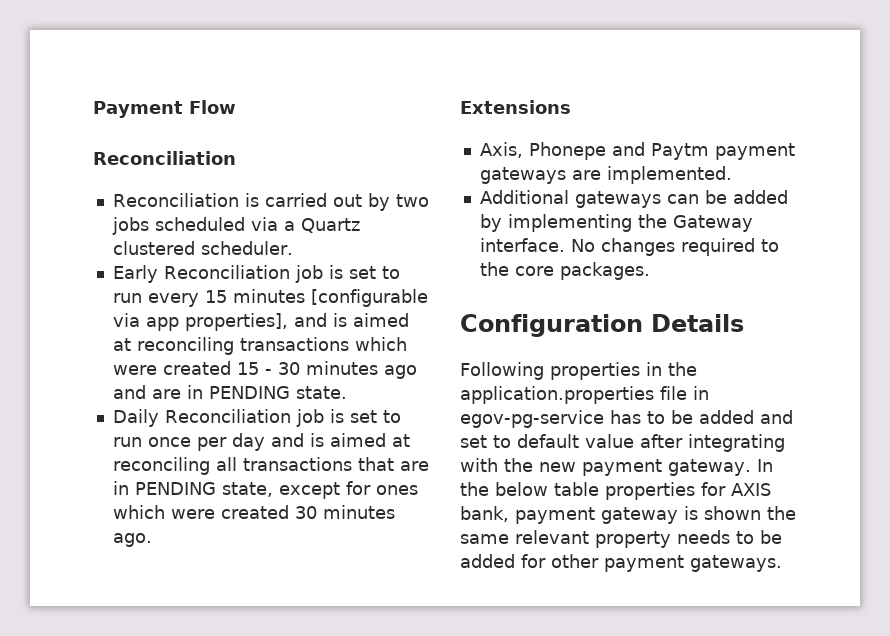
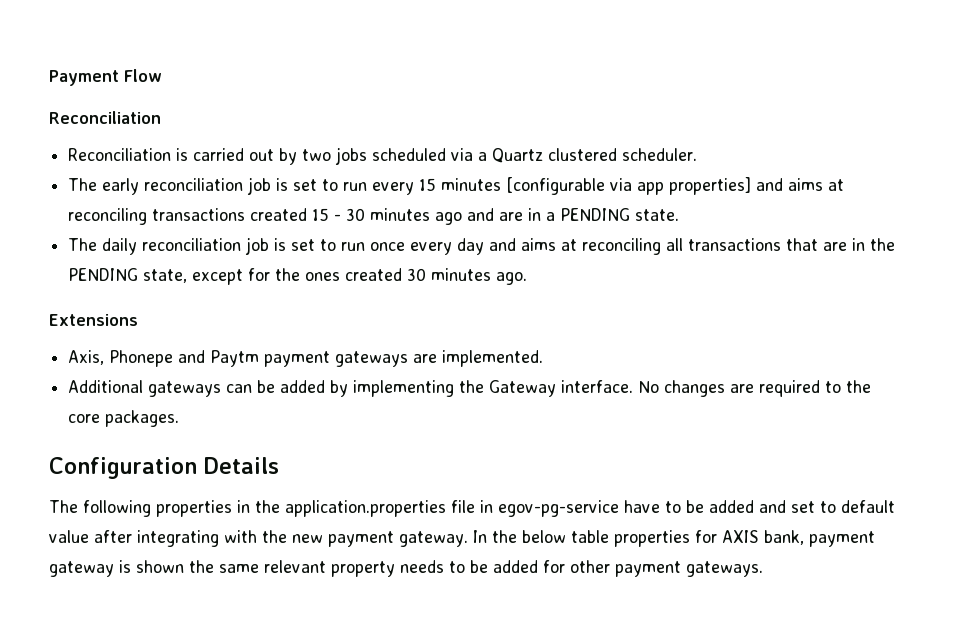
- Early Reconciliation job is set to run every 15 minutes [configurable via app properties], and is aimed at reconciling transactions which were created 15 - 30 minutes ago and are in PENDING state.
+ The early reconciliation job is set to run every 15 minutes [configurable via app properties] and aims at reconciling transactions created 15 - 30 minutes ago and are in a PENDING state.
- Daily Reconciliation job is set to run once per day and is aimed at reconciling all transactions that are in PENDING state, except for ones which were created 30 minutes ago.
+ The daily reconciliation job is set to run once every day and aims at reconciling all transactions that are in the PENDING state, except for the ones created 30 minutes ago.
- No changes required to the core packages.
+ No changes are required to the core packages.
- Following properties in the application.properties file in egov-pg-service has to be added and set to default value after integrating with the new payment gateway.
+ The following properties in the application.properties file in egov-pg-service have to be added and set to default value after integrating with the new payment gateway.

